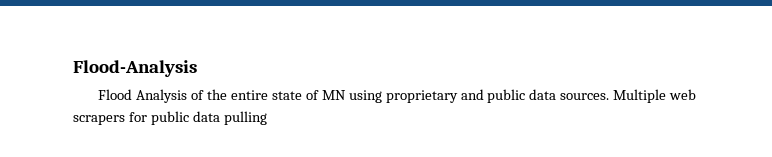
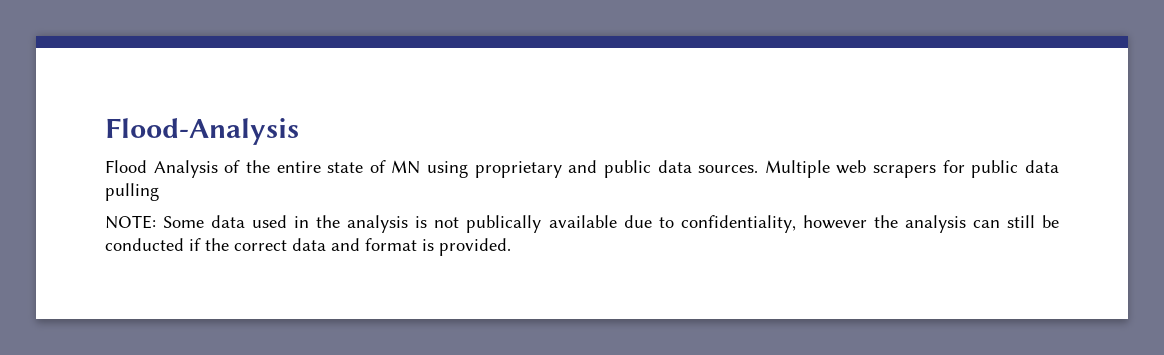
+ NOTE: Some data used in the analysis is not publically available due to confidentiality, however the analysis can still be conducted if the correct data and format is provided.

